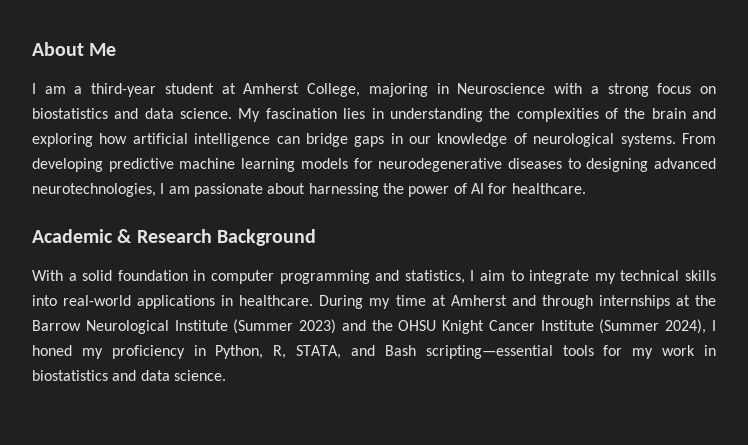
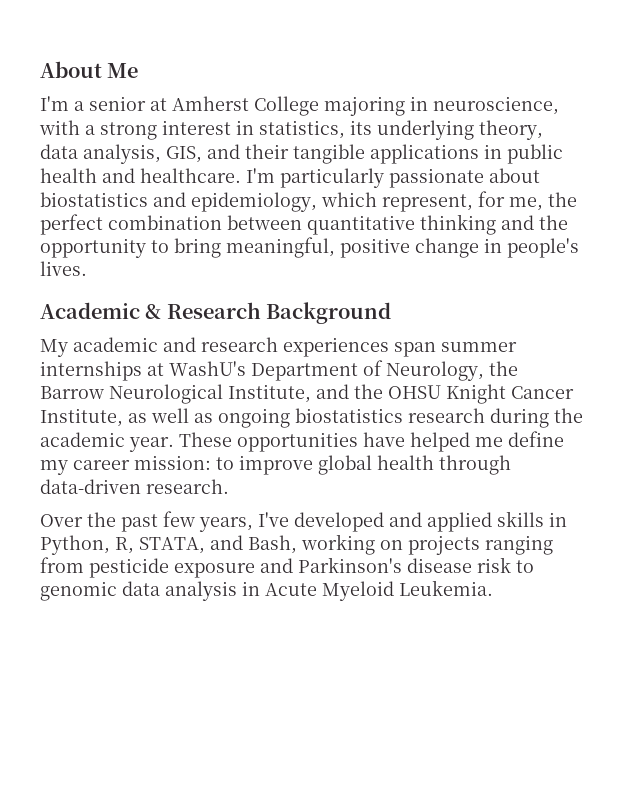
- I am a third-year student at Amherst College, majoring in Neuroscience with a strong focus on biostatistics and data science. My fascination lies in understanding the complexities of the brain and exploring how artificial intelligence can bridge gaps in our knowledge of neurological systems. From developing predictive machine learning models for neurodegenerative diseases to designing advanced neurotechnologies, I am passionate about harnessing the power of AI for healthcare.
+ I'm a senior at Amherst College majoring in neuroscience, with a strong interest in statistics, its underlying theory, data analysis, GIS, and their tangible applications in public health and healthcare. I'm particularly passionate about biostatistics and epidemiology, which represent, for me, the perfect combination between quantitative thinking and the opportunity to bring meaningful, positive change in people's lives.
  Academic & Research Background
- With a solid foundation in computer programming and statistics, I aim to integrate my technical skills into real-world applications in healthcare. During my time at Amherst and through internships at the Barrow Neurological Institute (Summer 2023) and the OHSU Knight Cancer Institute (Summer 2024), I honed my proficiency in Python, R, STATA, and Bash scripting—essential tools for my work in biostatistics and data science.
+ My academic and research experiences span summer internships at WashU's Department of Neurology, the Barrow Neurological Institute, and the OHSU Knight Cancer Institute, as well as ongoing biostatistics research during the academic year. These opportunities have helped me define my career mission: to improve global health through data-driven research.
+ Over the past few years, I've developed and applied skills in Python, R, STATA, and Bash, working on projects ranging from pesticide exposure and Parkinson's disease risk to genomic data analysis in Acute Myeloid Leukemia.

